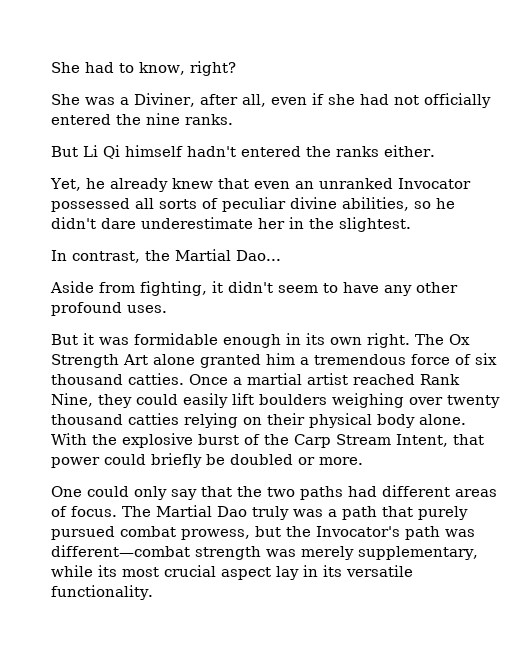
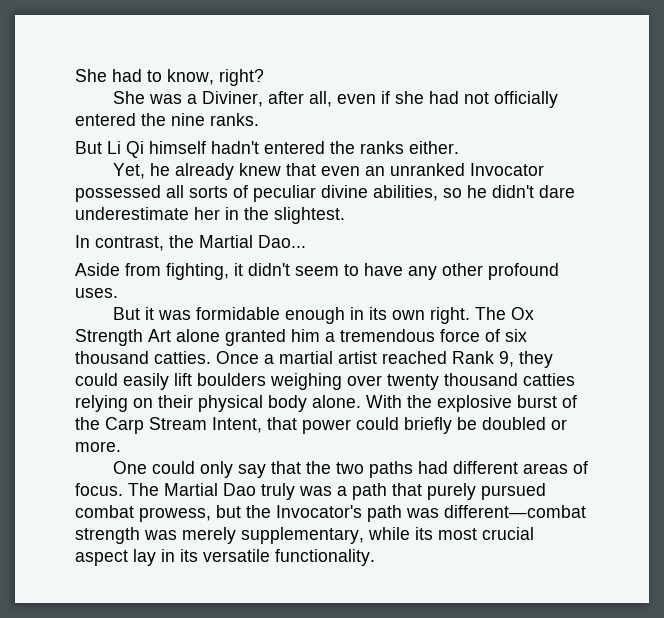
- Once a martial artist reached Rank Nine, they could easily lift boulders weighing over twenty thousand catties relying on their physical body alone.
+ Once a martial artist reached Rank 9, they could easily lift boulders weighing over twenty thousand catties relying on their physical body alone.

